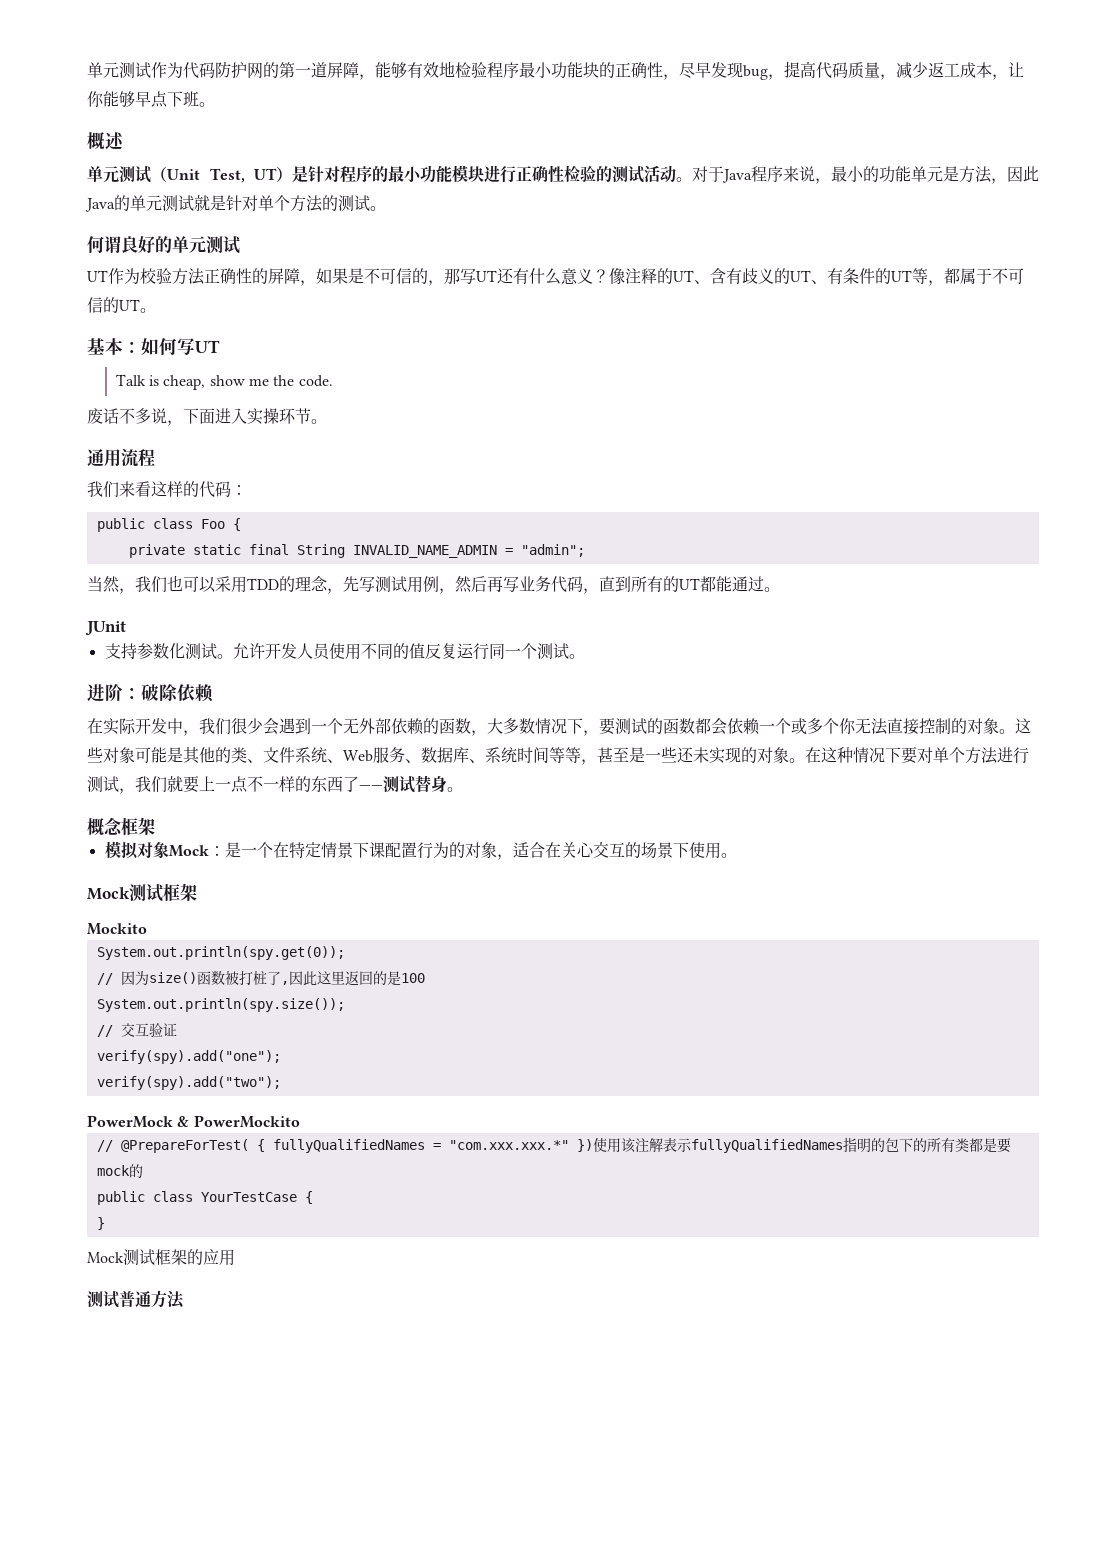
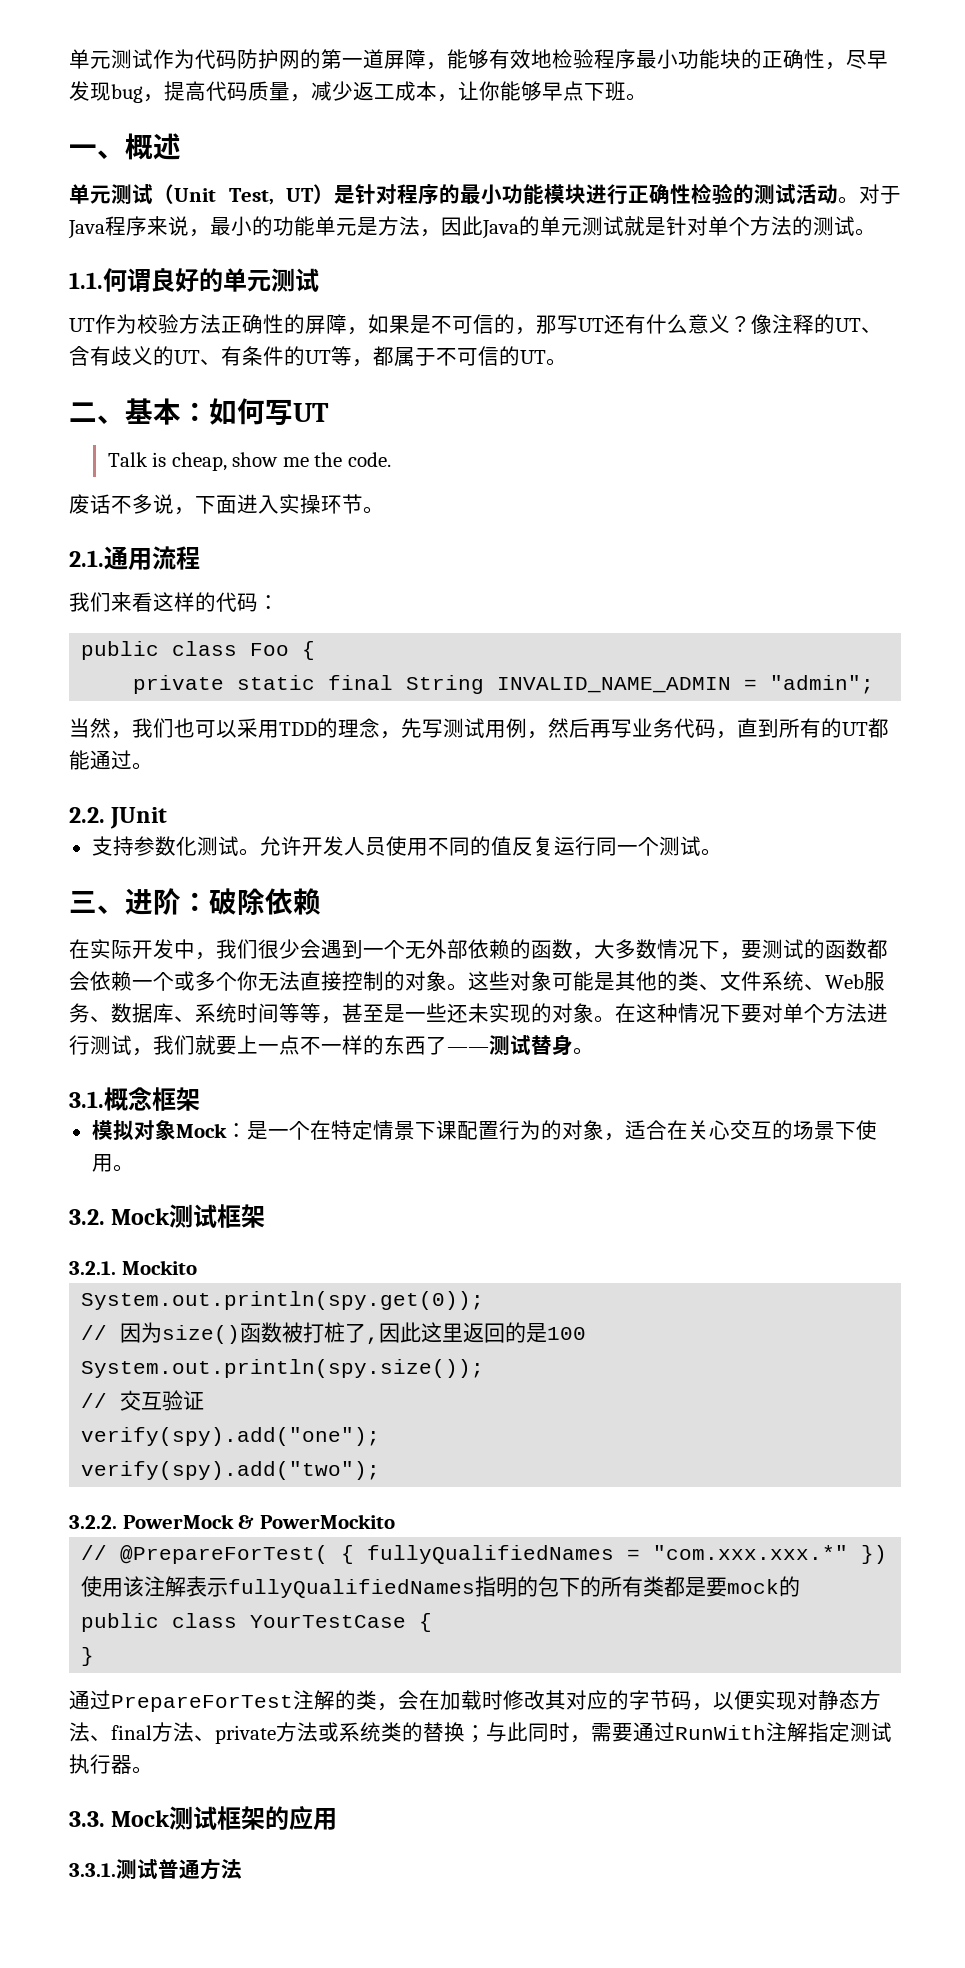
- 概述
+ 一、概述
- 何谓良好的单元测试
+ 1.1.何谓良好的单元测试
- 基本：如何写UT
+ 二、基本：如何写UT
- 通用流程
+ 2.1.通用流程
- JUnit
+ 2.2. JUnit
- 进阶：破除依赖
+ 三、进阶：破除依赖
- 概念框架
+ 3.1.概念框架
  模拟对象Mock：是一个在特定情景下课配置行为的对象，适合在关心交互的场景下使用。
- Mock测试框架
+ 3.2. Mock测试框架
- Mockito
+ 3.2.1. Mockito
- PowerMock & PowerMockito
+ 3.2.2. PowerMock & PowerMockito
- Mock测试框架的应用
+ 通过PrepareForTest注解的类，会在加载时修改其对应的字节码，以便实现对静态方法、final方法、private方法或系统类的替换；与此同时，需要通过RunWith注解指定测试执行器。
+ 3.3. Mock测试框架的应用
- 测试普通方法
+ 3.3.1.测试普通方法

